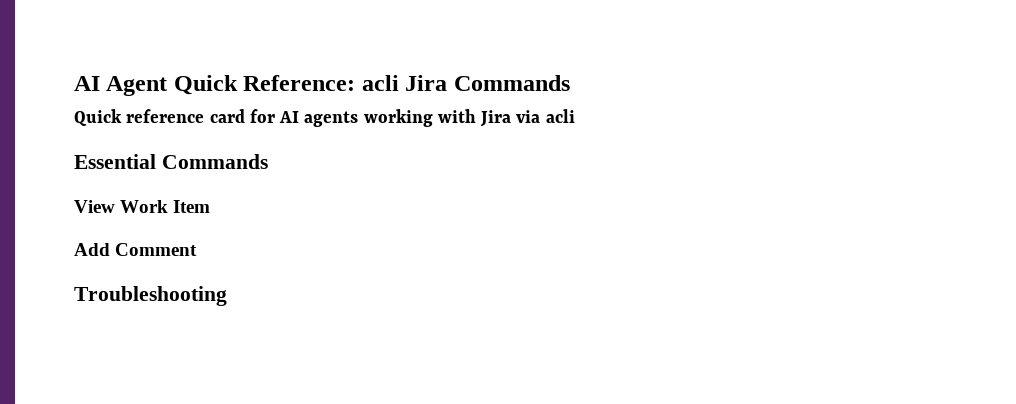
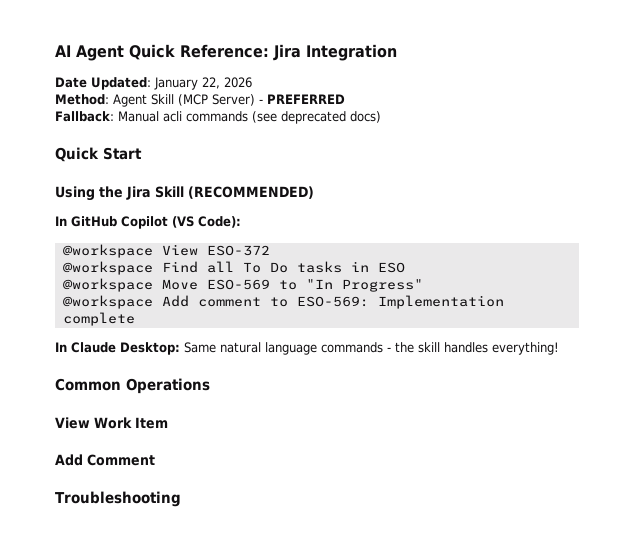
- AI Agent Quick Reference: acli Jira Commands
- Quick reference card for AI agents working with Jira via acli
- Essential Commands
+ AI Agent Quick Reference: Jira Integration
+ Date Updated: January 22, 2026
+ Method: Agent Skill (MCP Server) - PREFERRED
+ Fallback: Manual acli commands (see deprecated docs)
+ Quick Start
+ Using the Jira Skill (RECOMMENDED)
+ In GitHub Copilot (VS Code):
+ @workspace View ESO-372
+ @workspace Find all To Do tasks in ESO
+ @workspace Move ESO-569 to "In Progress"
+ @workspace Add comment to ESO-569: Implementation complete
+ In Claude Desktop: Same natural language commands - the skill handles everything!
+ Common Operations

